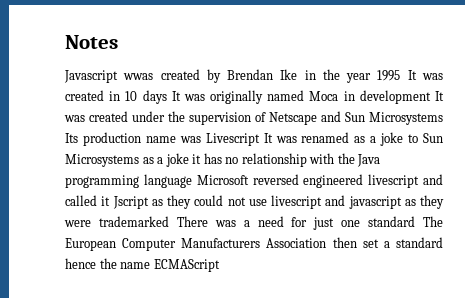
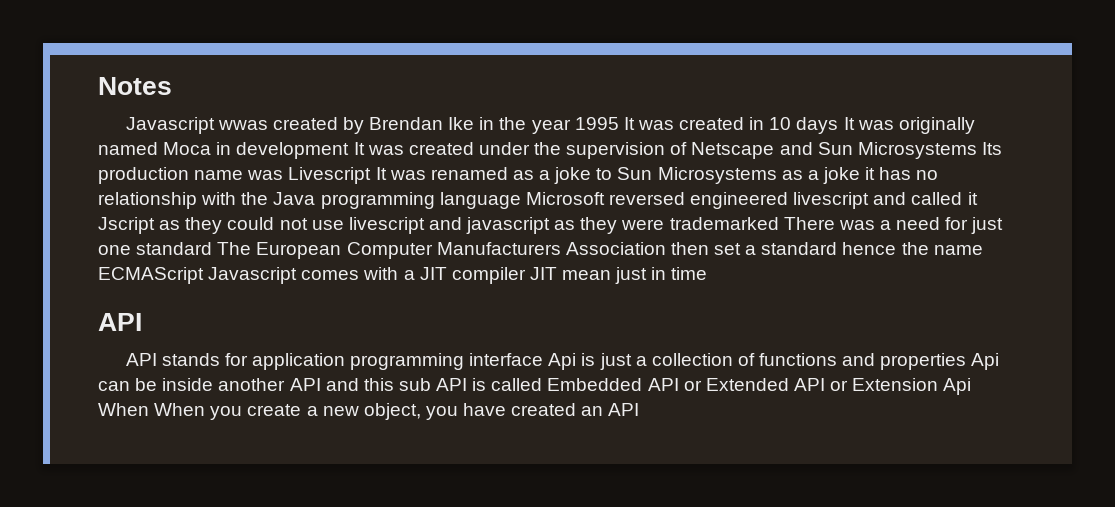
- Javascript wwas created by Brendan Ike in the year 1995 It was created in 10 days It was originally named Moca in development It was created under the supervision of Netscape and Sun Microsystems Its production name was Livescript It was renamed as a joke to Sun Microsystems as a joke it has no relationship with the Java programming language Microsoft reversed engineered livescript and called it Jscript as they could not use livescript and javascript as they were trademarked There was a need for just one standard The European Computer Manufacturers Association then set a standard hence the name ECMAScript
+ Javascript wwas created by Brendan Ike in the year 1995 It was created in 10 days It was originally named Moca in development It was created under the supervision of Netscape and Sun Microsystems Its production name was Livescript It was renamed as a joke to Sun Microsystems as a joke it has no relationship with the Java programming language Microsoft reversed engineered livescript and called it Jscript as they could not use livescript and javascript as they were trademarked There was a need for just one standard The European Computer Manufacturers Association then set a standard hence the name ECMAScript Javascript comes with a JIT compiler JIT mean just in time
+ API
+ API stands for application programming interface Api is just a collection of functions and properties Api can be inside another API and this sub API is called Embedded API or Extended API or Extension Api When When you create a new object, you have created an API

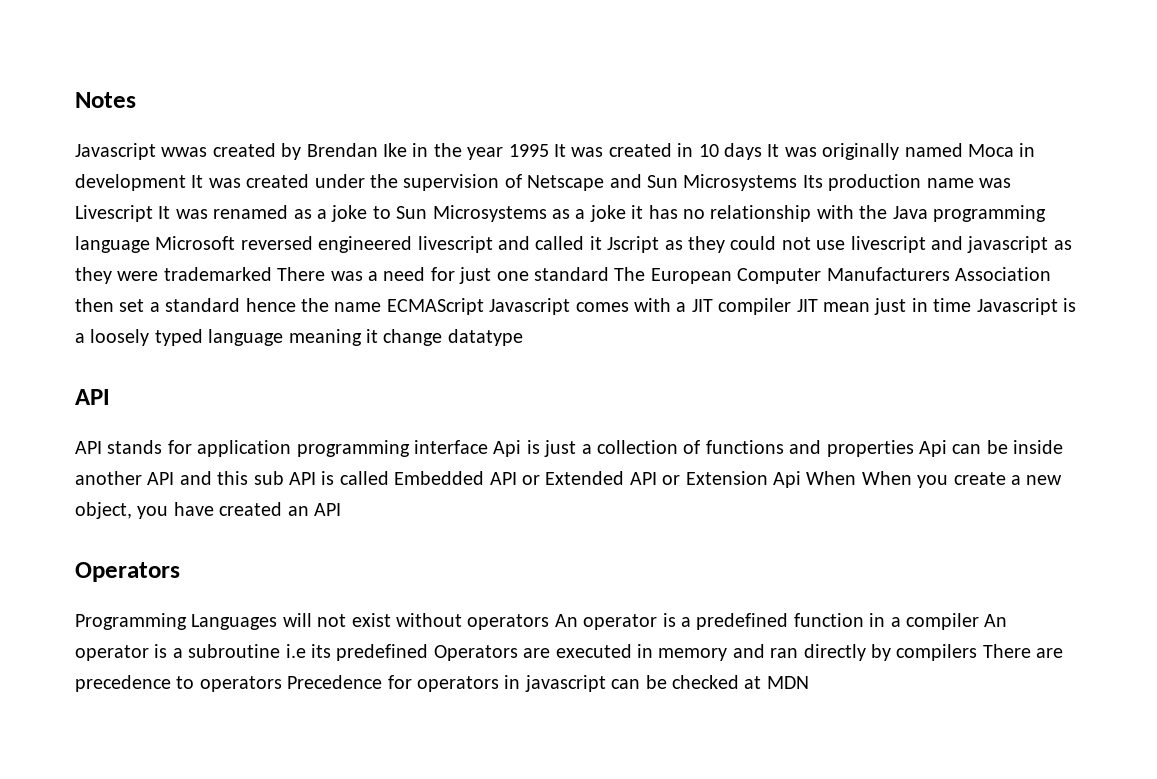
- Javascript wwas created by Brendan Ike in the year 1995 It was created in 10 days It was originally named Moca in development It was created under the supervision of Netscape and Sun Microsystems Its production name was Livescript It was renamed as a joke to Sun Microsystems as a joke it has no relationship with the Java programming language Microsoft reversed engineered livescript and called it Jscript as they could not use livescript and javascript as they were trademarked There was a need for just one standard The European Computer Manufacturers Association then set a standard hence the name ECMAScript Javascript comes with a JIT compiler JIT mean just in time
+ Javascript wwas created by Brendan Ike in the year 1995 It was created in 10 days It was originally named Moca in development It was created under the supervision of Netscape and Sun Microsystems Its production name was Livescript It was renamed as a joke to Sun Microsystems as a joke it has no relationship with the Java programming language Microsoft reversed engineered livescript and called it Jscript as they could not use livescript and javascript as they were trademarked There was a need for just one standard The European Computer Manufacturers Association then set a standard hence the name ECMAScript Javascript comes with a JIT compiler JIT mean just in time Javascript is a loosely typed language meaning it change datatype
  API stands for application programming interface Api is just a collection of functions and properties Api can be inside another API and this sub API is called Embedded API or Extended API or Extension Api When When you create a new object, you have created an API
+ Operators
+ Programming Languages will not exist without operators An operator is a predefined function in a compiler An operator is a subroutine i.e its predefined Operators are executed in memory and ran directly by compilers There are precedence to operators Precedence for operators in javascript can be checked at MDN

